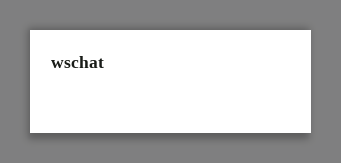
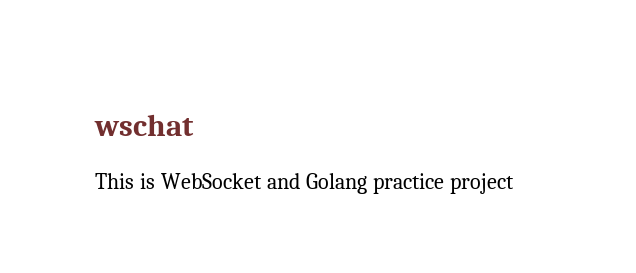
+ This is WebSocket and Golang practice project

